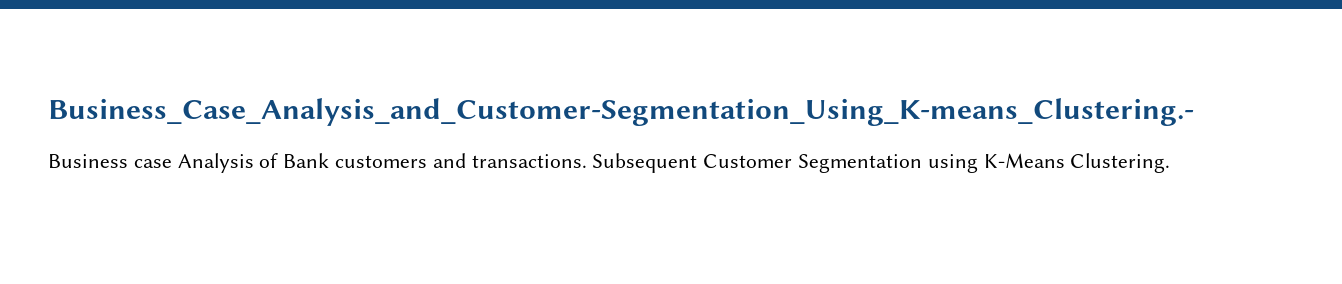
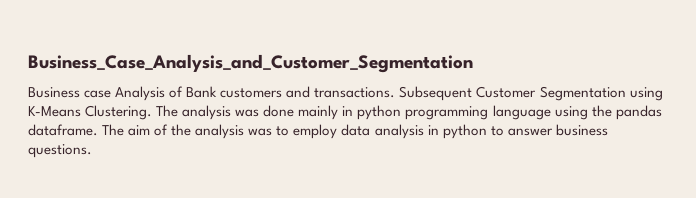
- Business_Case_Analysis_and_Customer-Segmentation_Using_K-means_Clustering.-
+ Business_Case_Analysis_and_Customer_Segmentation
+ The analysis was done mainly in python programming language using the pandas dataframe. The aim of the analysis was to employ data analysis in python to answer business questions.

